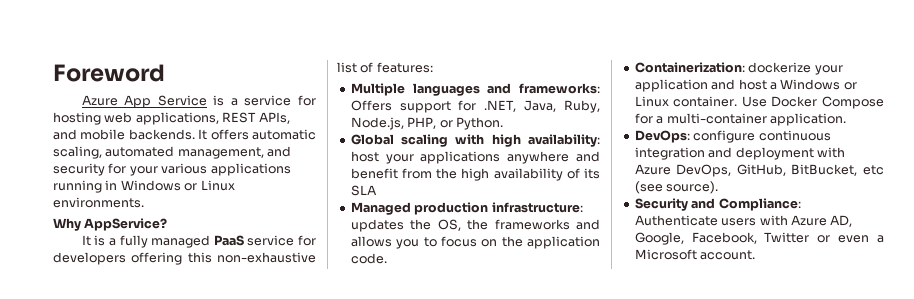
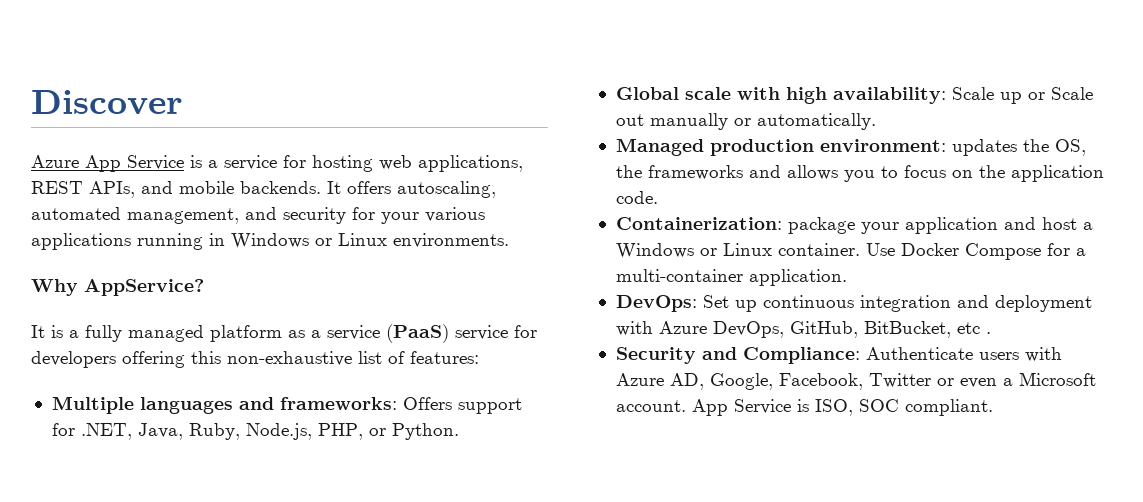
- Foreword
+ Discover
- It offers automatic scaling, automated management, and security for your various applications running in Windows or Linux environments.
+ It offers autoscaling, automated management, and security for your various applications running in Windows or Linux environments.
- It is a fully managed PaaS service for developers offering this non-exhaustive list of features:
+ It is a fully managed platform as a service (PaaS) service for developers offering this non-exhaustive list of features:
- Global scaling with high availability: host your applications anywhere and benefit from the high availability of its SLA
+ Global scale with high availability: Scale up or Scale out manually or automatically.
- Managed production infrastructure: updates the OS, the frameworks and allows you to focus on the application code.
+ Managed production environment: updates the OS, the frameworks and allows you to focus on the application code.
- Containerization: dockerize your application and host a Windows or Linux container.
+ Containerization: package your application and host a Windows or Linux container.
- DevOps: configure continuous integration and deployment with Azure DevOps, GitHub, BitBucket, etc (see source).
+ DevOps: Set up continuous integration and deployment with Azure DevOps, GitHub, BitBucket, etc .
+ App Service is ISO, SOC compliant.

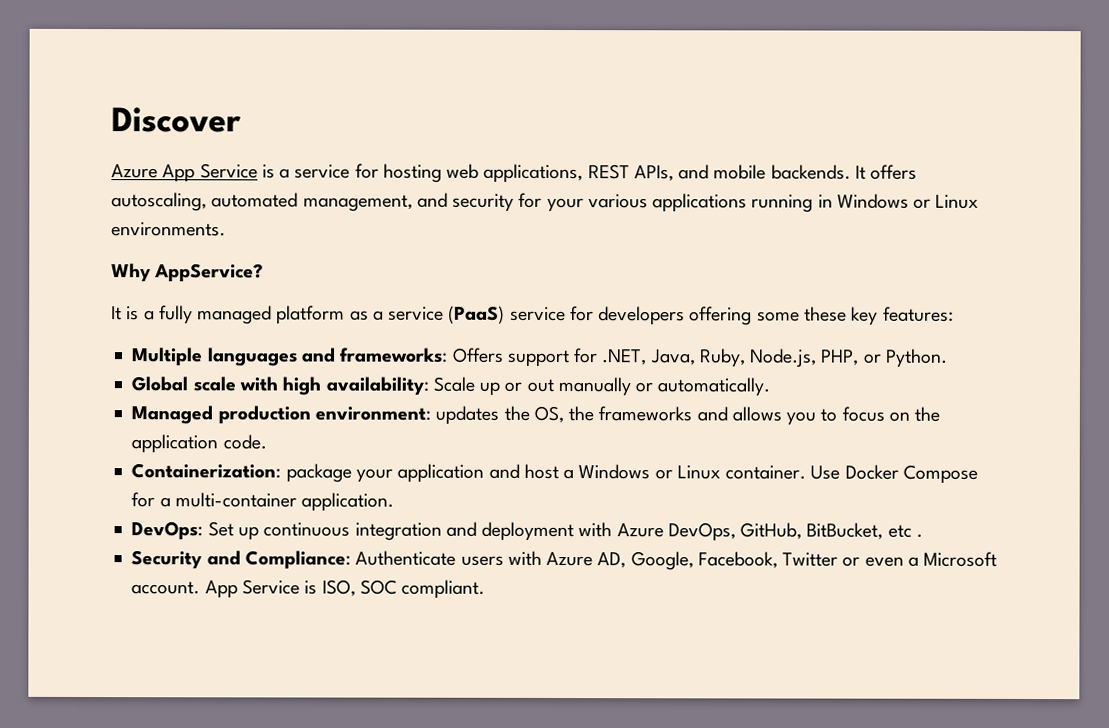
- It is a fully managed platform as a service (PaaS) service for developers offering this non-exhaustive list of features:
+ It is a fully managed platform as a service (PaaS) service for developers offering some these key features:
- Global scale with high availability: Scale up or Scale out manually or automatically.
+ Global scale with high availability: Scale up or out manually or automatically.

